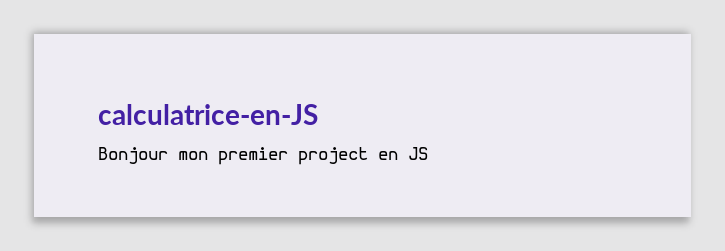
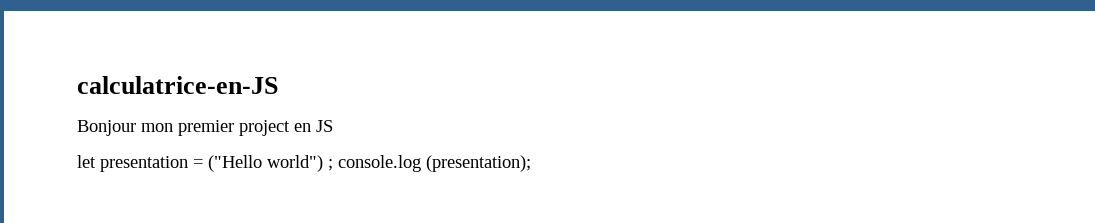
+ let presentation = ("Hello world") ; console.log (presentation);

